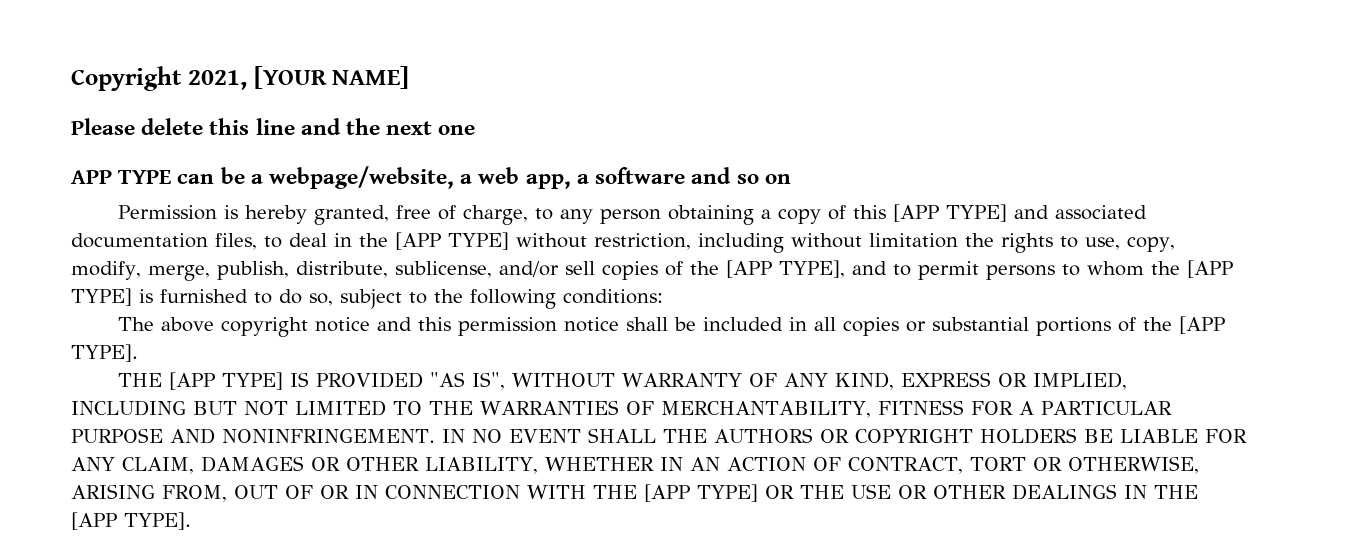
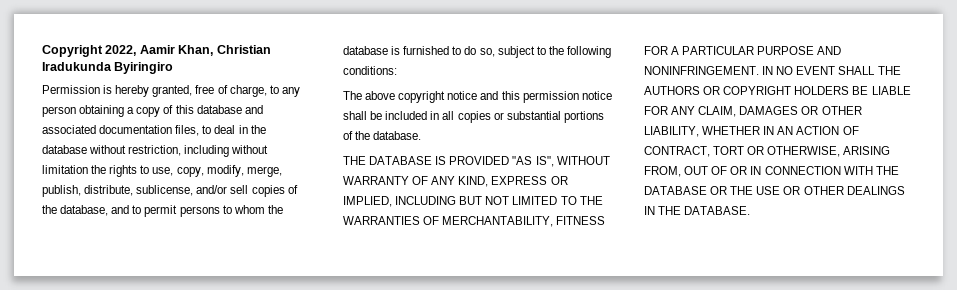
- Copyright 2021, [YOUR NAME]
- Please delete this line and the next one
- APP TYPE can be a webpage/website, a web app, a software and so on
+ Copyright 2022, Aamir Khan, Christian Iradukunda Byiringiro
- Permission is hereby granted, free of charge, to any person obtaining a copy of this [APP TYPE] and associated documentation files, to deal in the [APP TYPE] without restriction, including without limitation the rights to use, copy, modify, merge, publish, distribute, sublicense, and/or sell copies of the [APP TYPE], and to permit persons to whom the [APP TYPE] is furnished to do so, subject to the following conditions:
+ Permission is hereby granted, free of charge, to any person obtaining a copy of this database and associated documentation files, to deal in the database without restriction, including without limitation the rights to use, copy, modify, merge, publish, distribute, sublicense, and/or sell copies of the database, and to permit persons to whom the database is furnished to do so, subject to the following conditions:
- The above copyright notice and this permission notice shall be included in all copies or substantial portions of the [APP TYPE].
- THE [APP TYPE] IS PROVIDED "AS IS", WITHOUT WARRANTY OF ANY KIND, EXPRESS OR IMPLIED, INCLUDING BUT NOT LIMITED TO THE WARRANTIES OF MERCHANTABILITY, FITNESS FOR A PARTICULAR PURPOSE AND NONINFRINGEMENT.
+ The above copyright notice and this permission notice shall be included in all copies or substantial portions of the database.
+ THE DATABASE IS PROVIDED "AS IS", WITHOUT WARRANTY OF ANY KIND, EXPRESS OR IMPLIED, INCLUDING BUT NOT LIMITED TO THE WARRANTIES OF MERCHANTABILITY, FITNESS FOR A PARTICULAR PURPOSE AND NONINFRINGEMENT.
- IN NO EVENT SHALL THE AUTHORS OR COPYRIGHT HOLDERS BE LIABLE FOR ANY CLAIM, DAMAGES OR OTHER LIABILITY, WHETHER IN AN ACTION OF CONTRACT, TORT OR OTHERWISE, ARISING FROM, OUT OF OR IN CONNECTION WITH THE [APP TYPE] OR THE USE OR OTHER DEALINGS IN THE [APP TYPE].
+ IN NO EVENT SHALL THE AUTHORS OR COPYRIGHT HOLDERS BE LIABLE FOR ANY CLAIM, DAMAGES OR OTHER LIABILITY, WHETHER IN AN ACTION OF CONTRACT, TORT OR OTHERWISE, ARISING FROM, OUT OF OR IN CONNECTION WITH THE DATABASE OR THE USE OR OTHER DEALINGS IN THE DATABASE.

